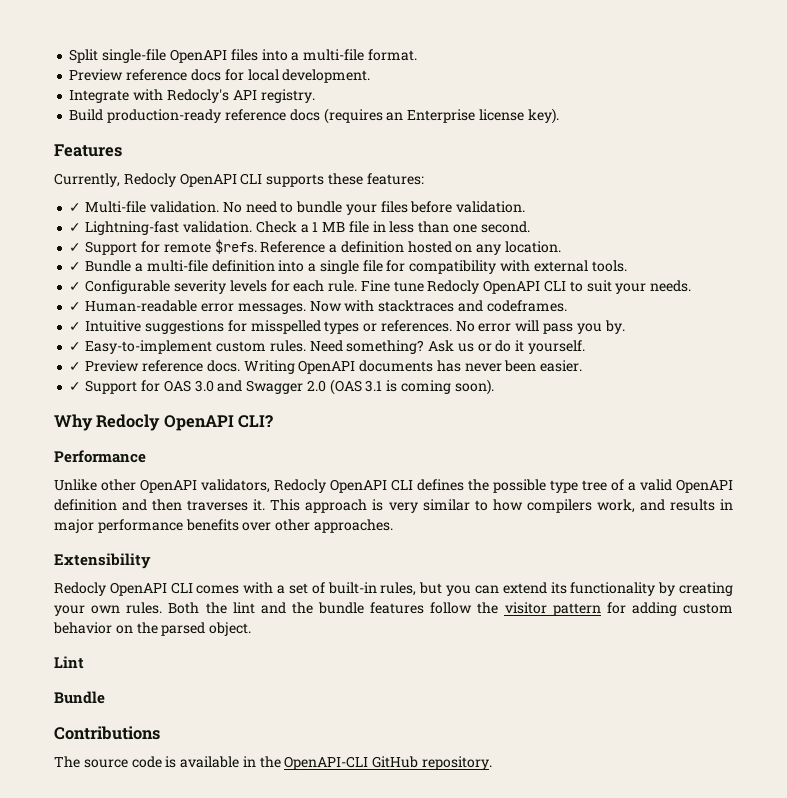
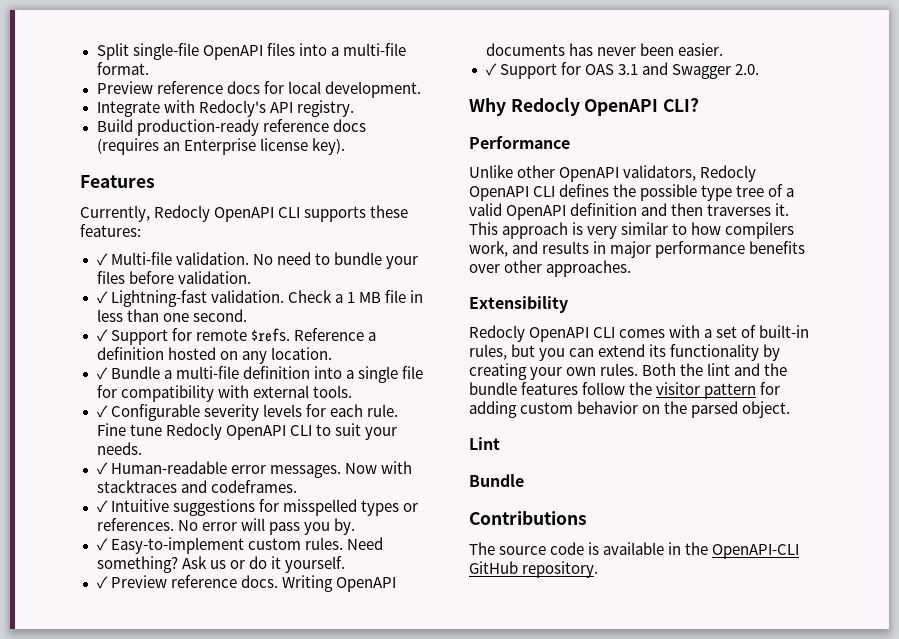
- ✓ Support for OAS 3.0 and Swagger 2.0 (OAS 3.1 is coming soon).
+ ✓ Support for OAS 3.1 and Swagger 2.0.

